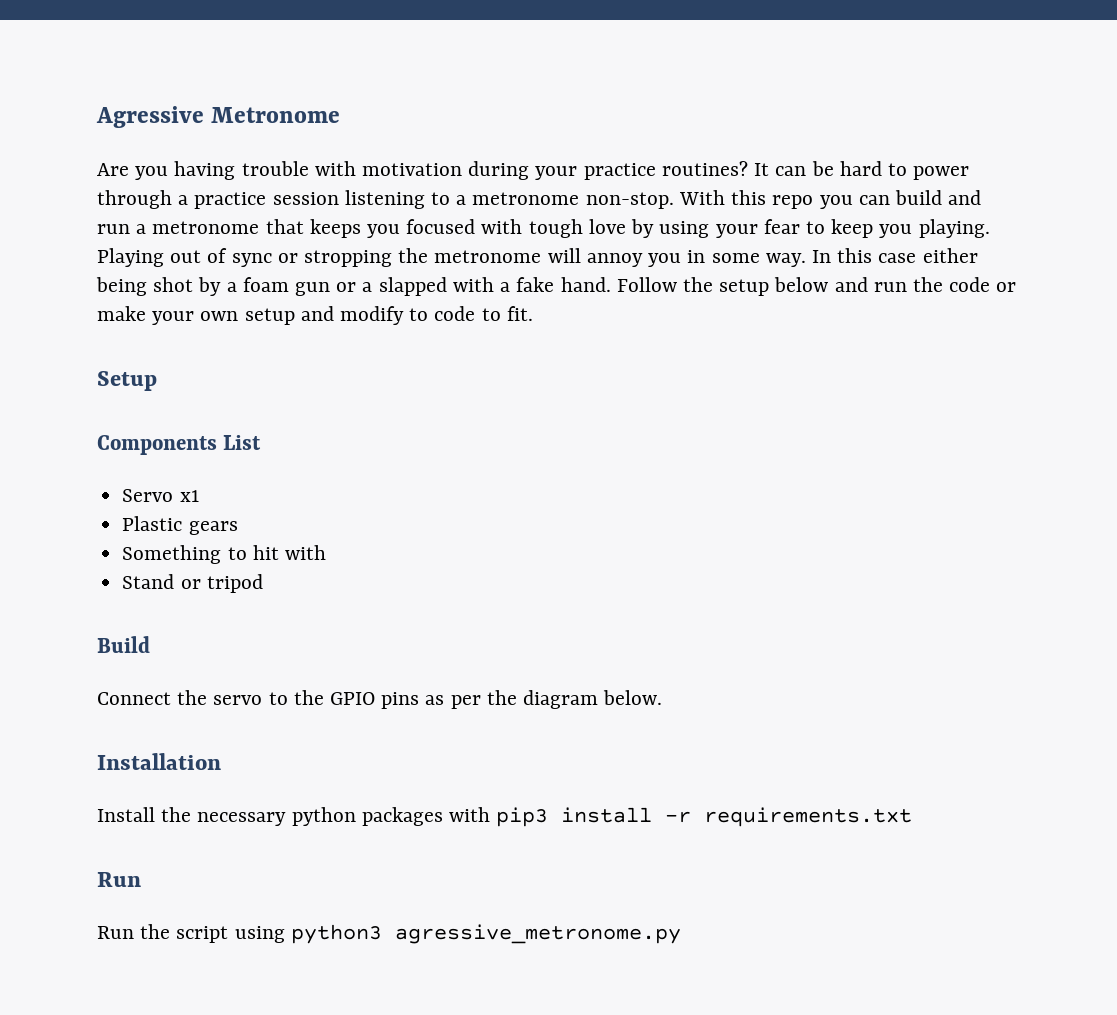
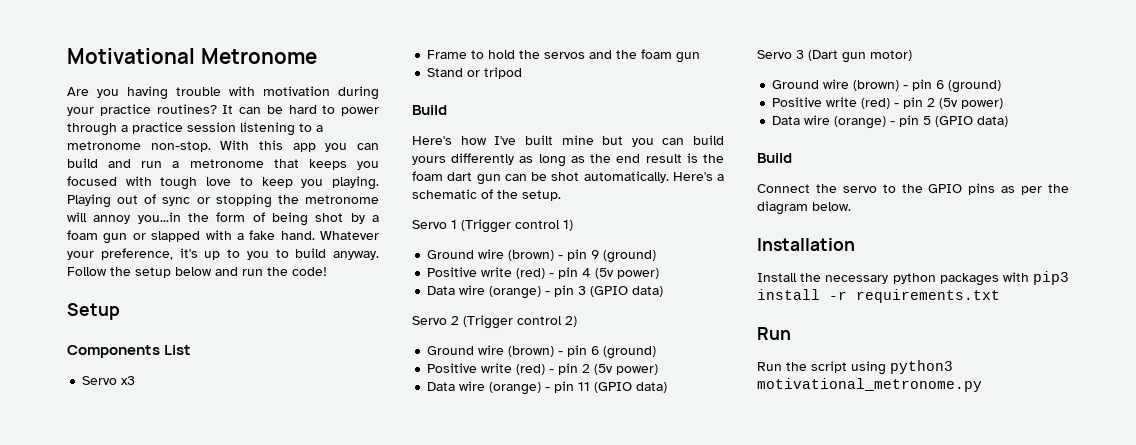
- Agressive Metronome
+ Motivational Metronome
- With this repo you can build and run a metronome that keeps you focused with tough love by using your fear to keep you playing.
+ With this app you can build and run a metronome that keeps you focused with tough love to keep you playing.
- Playing out of sync or stropping the metronome will annoy you in some way. In this case either being shot by a foam gun or a slapped with a fake hand.
+ Playing out of sync or stopping the metronome will annoy you...in the form of being shot by a foam gun or slapped with a fake hand.
+ Whatever your preference, it's up to you to build anyway.
- Follow the setup below and run the code or make your own setup and modify to code to fit.
+ Follow the setup below and run the code!
  Setup
  Components List
- Servo x1
- Plastic gears
- Something to hit with
+ Servo x3
+ Frame to hold the servos and the foam gun
  Stand or tripod
+ Build
+ Here's how I've built mine but you can build yours differently as long as the end result is the foam dart gun can be shot automatically. Here's a schematic of the setup.
+ Servo 1 (Trigger control 1)
+ Ground wire (brown) - pin 9 (ground)
+ Positive write (red) - pin 4 (5v power)
+ Data wire (orange) - pin 3 (GPIO data)
+ Servo 2 (Trigger control 2)
+ Ground wire (brown) - pin 6 (ground)
+ Positive write (red) - pin 2 (5v power)
+ Data wire (orange) - pin 11 (GPIO data)
+ Servo 3 (Dart gun motor)
+ Ground wire (brown) - pin 6 (ground)
+ Positive write (red) - pin 2 (5v power)
+ Data wire (orange) - pin 5 (GPIO data)
- Run the script using python3 agressive_metronome.py
+ Run the script using python3 motivational_metronome.py

